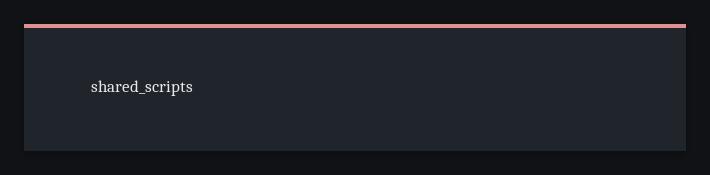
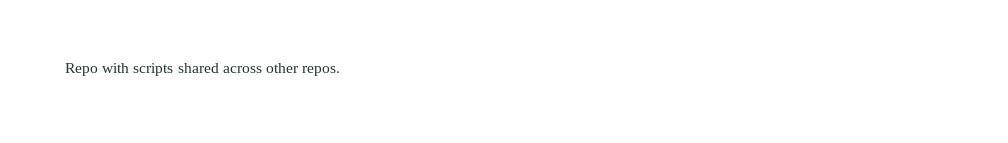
- shared_scripts
+ Repo with scripts shared across other repos.

